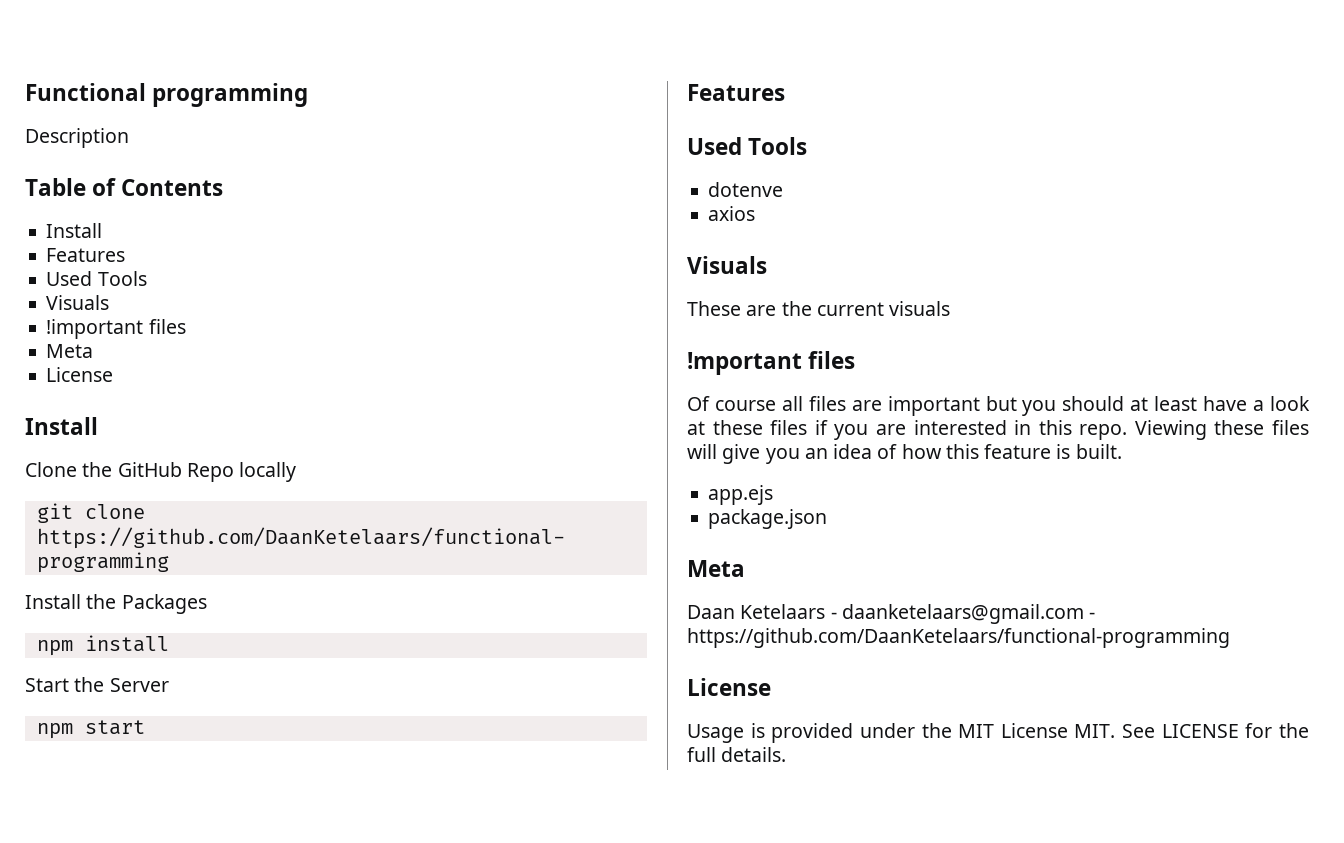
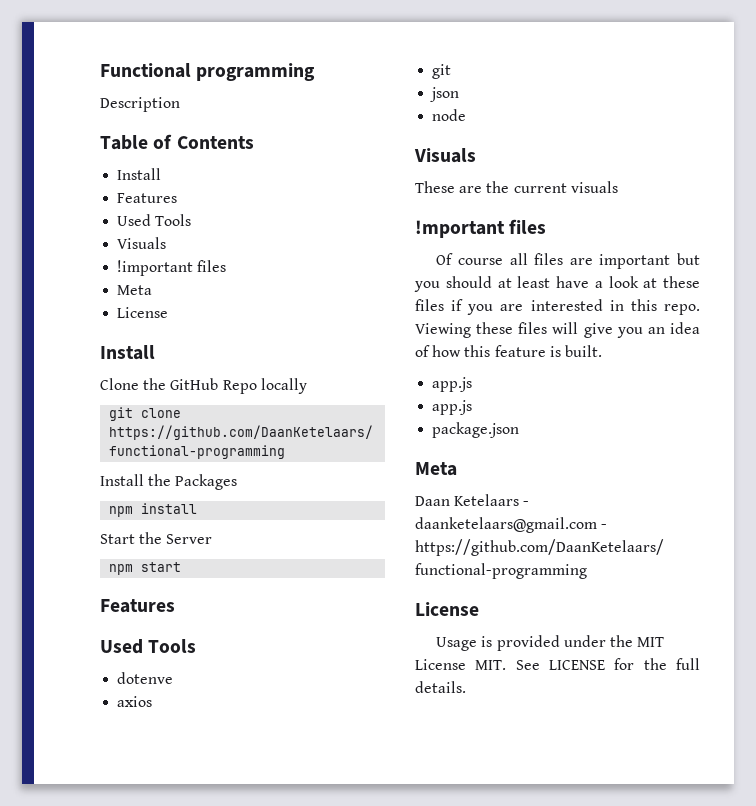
  axios
+ git
+ json
+ node
  Viewing these files will give you an idea of how this feature is built.
- app.ejs
+ app.js
+ app.js

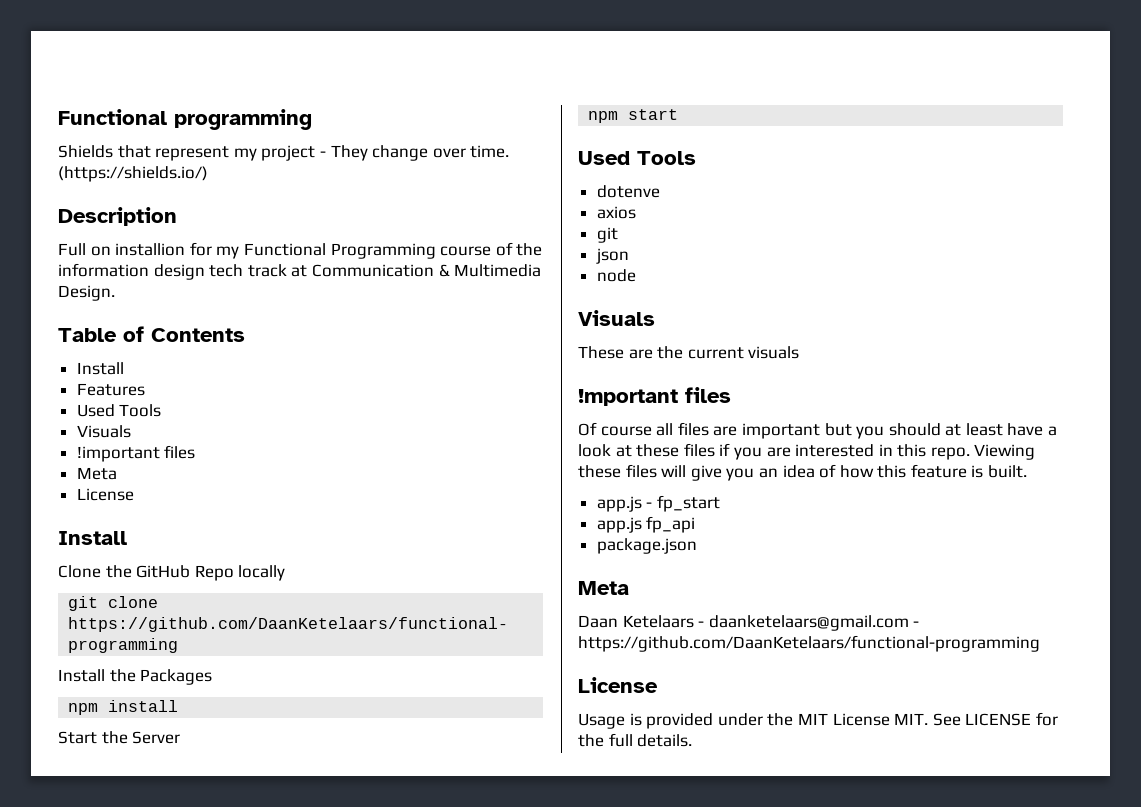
+ Shields that represent my project - They change over time. (https://shields.io/)
  Description
+ Full on installion for my Functional Programming course of the information design tech track at Communication & Multimedia Design.
  npm start
- Features
  Viewing these files will give you an idea of how this feature is built.
- app.js
- app.js
+ app.js - fp_start
+ app.js fp_api

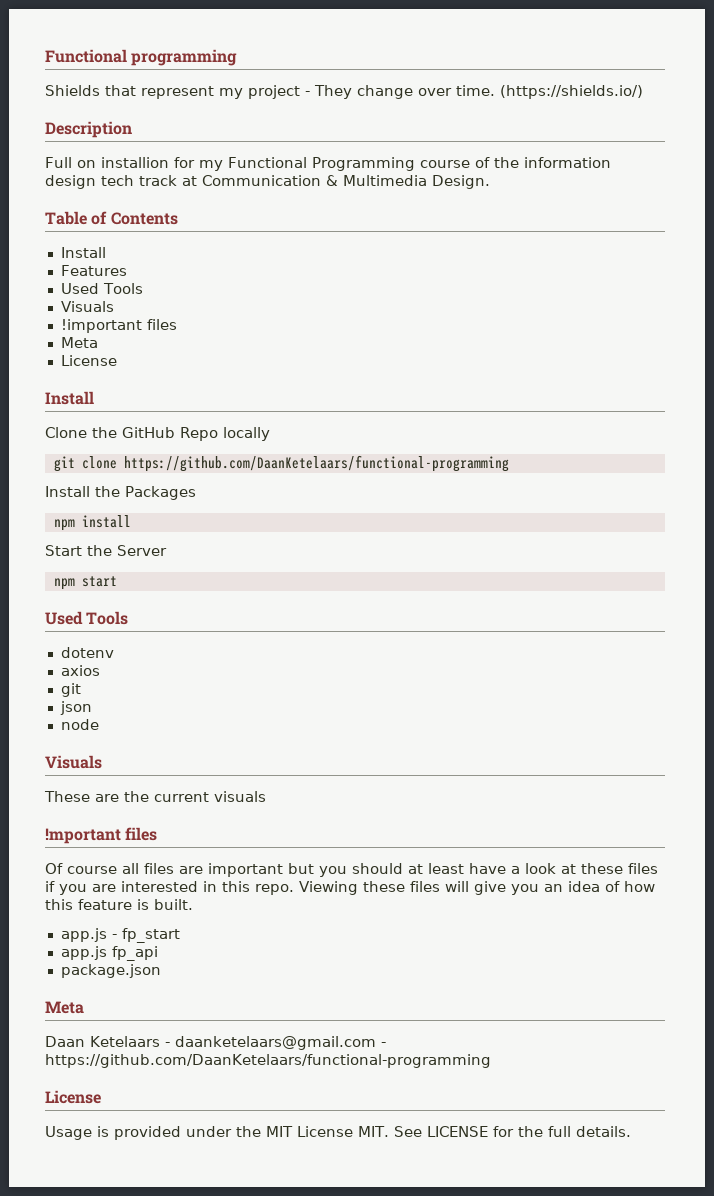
- dotenve
+ dotenv

